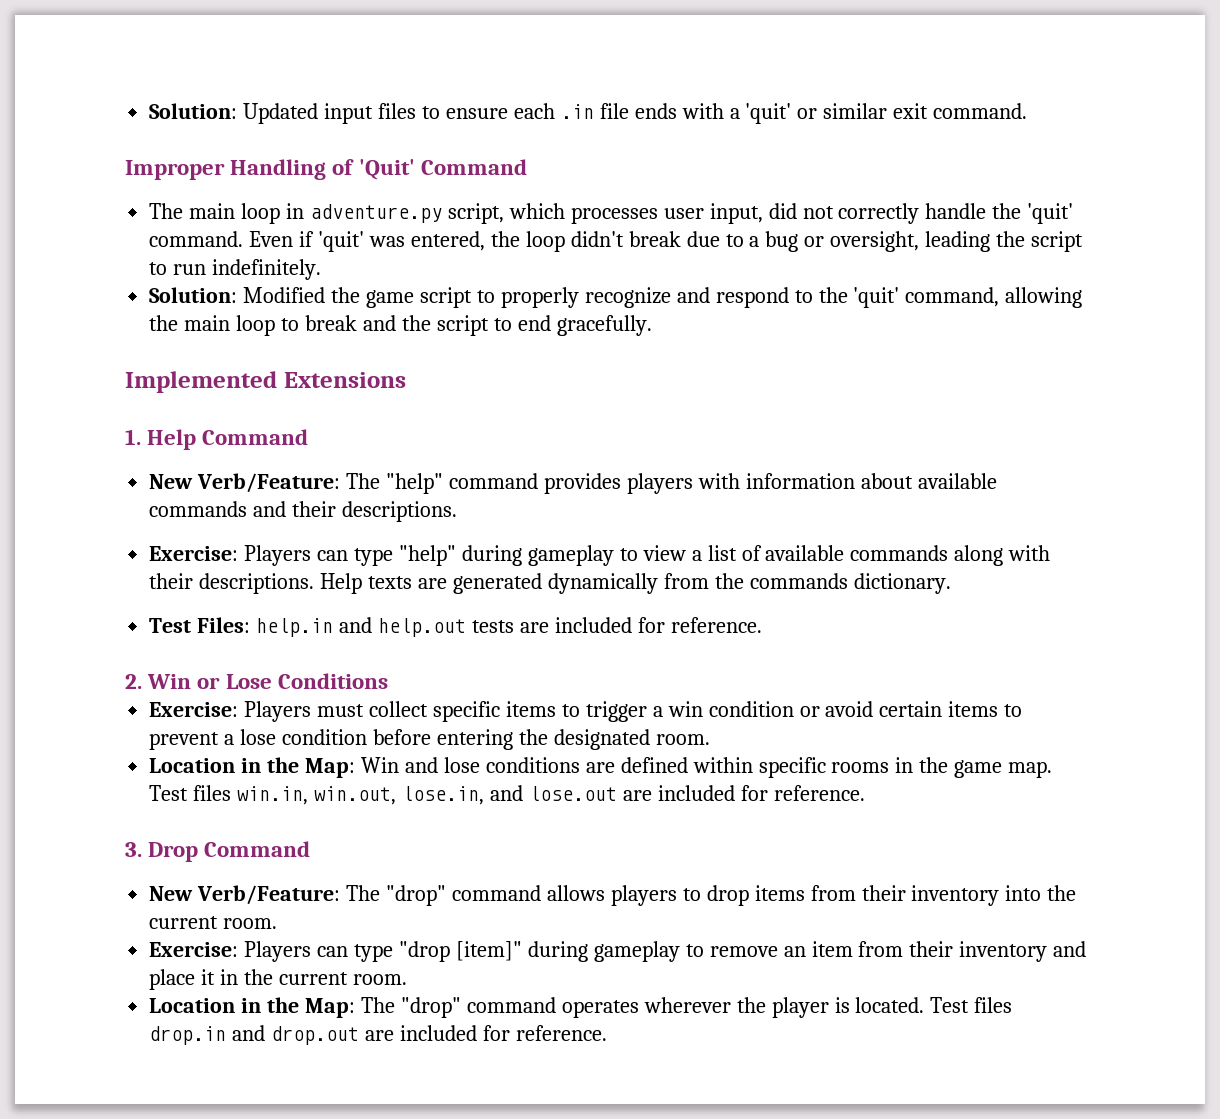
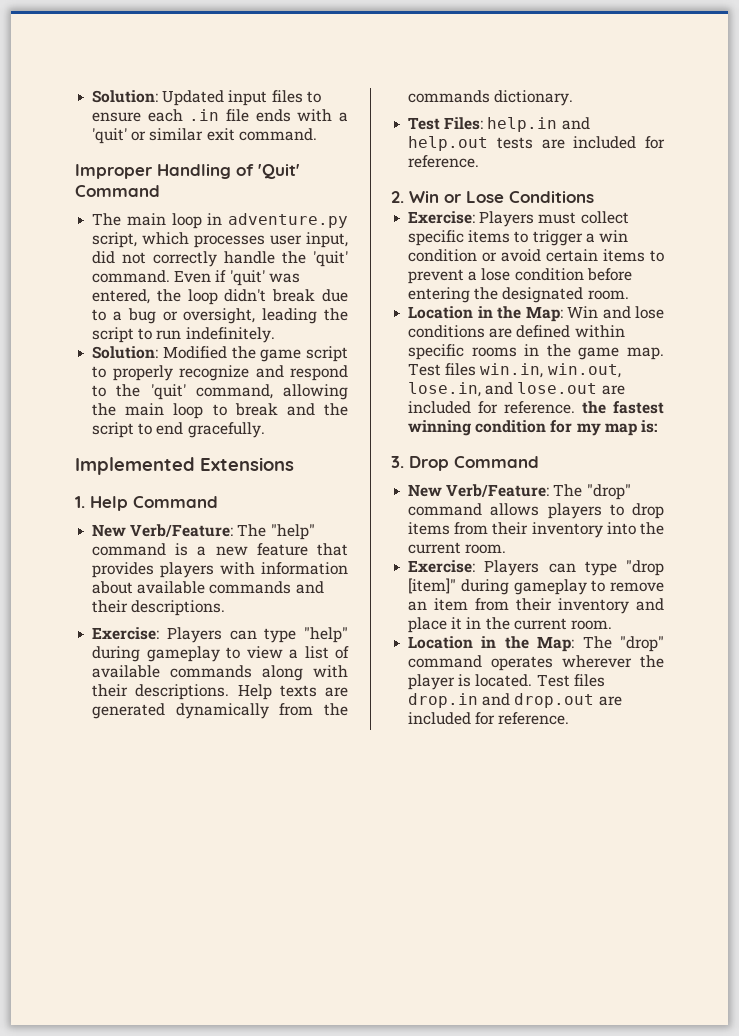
- New Verb/Feature: The "help" command provides players with information about available commands and their descriptions.
+ New Verb/Feature: The "help" command is a new feature that provides players with information about available commands and their descriptions.
- Test files win.in, win.out, lose.in, and lose.out are included for reference.
+ Test files win.in, win.out, lose.in, and lose.out are included for reference. the fastest winning condition for my map is:

